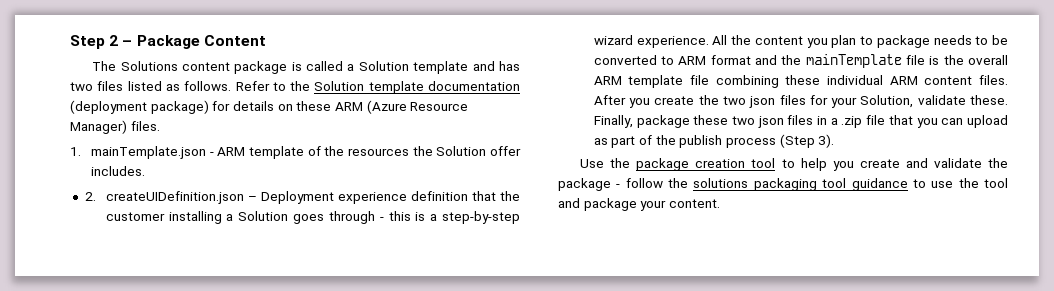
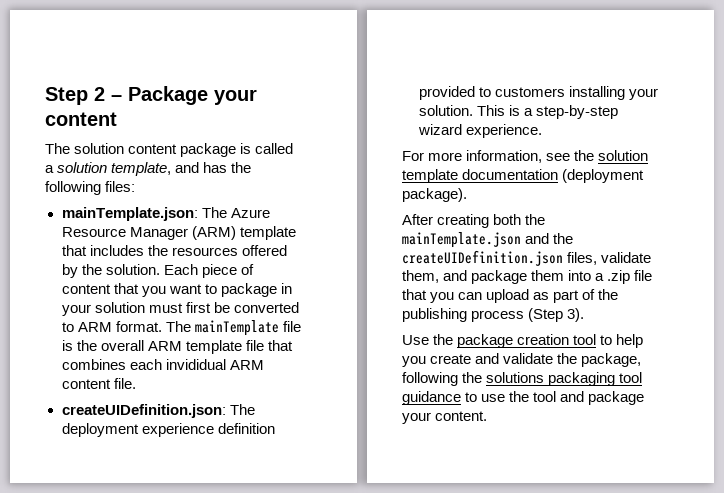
- Step 2 – Package Content
- The Solutions content package is called a Solution template and has two files listed as follows. Refer to the Solution template documentation (deployment package) for details on these ARM (Azure Resource Manager) files.
- 1. mainTemplate.json - ARM template of the resources the Solution offer includes.
- 2. createUIDefinition.json – Deployment experience definition that the customer installing a Solution goes through - this is a step-by-step wizard experience. All the content you plan to package needs to be converted to ARM format and the mainTemplate file is the overall ARM template file combining these individual ARM content files. After you create the two json files for your Solution, validate these. Finally, package these two json files in a .zip file that you can upload as part of the publish process (Step 3).
+ Step 2 – Package your content
+ The solution content package is called a solution template, and has the following files:
+ mainTemplate.json: The Azure Resource Manager (ARM) template that includes the resources offered by the solution. Each piece of content that you want to package in your solution must first be converted to ARM format. The mainTemplate file is the overall ARM template file that combines each invididual ARM content file.
+ createUIDefinition.json: The deployment experience definition provided to customers installing your solution. This is a step-by-step wizard experience.
+ For more information, see the solution template documentation (deployment package).
+ After creating both the mainTemplate.json and the createUIDefinition.json files, validate them, and package them into a .zip file that you can upload as part of the publishing process (Step 3).
- Use the package creation tool to help you create and validate the package - follow the solutions packaging tool guidance to use the tool and package your content.
+ Use the package creation tool to help you create and validate the package, following the solutions packaging tool guidance to use the tool and package your content.

